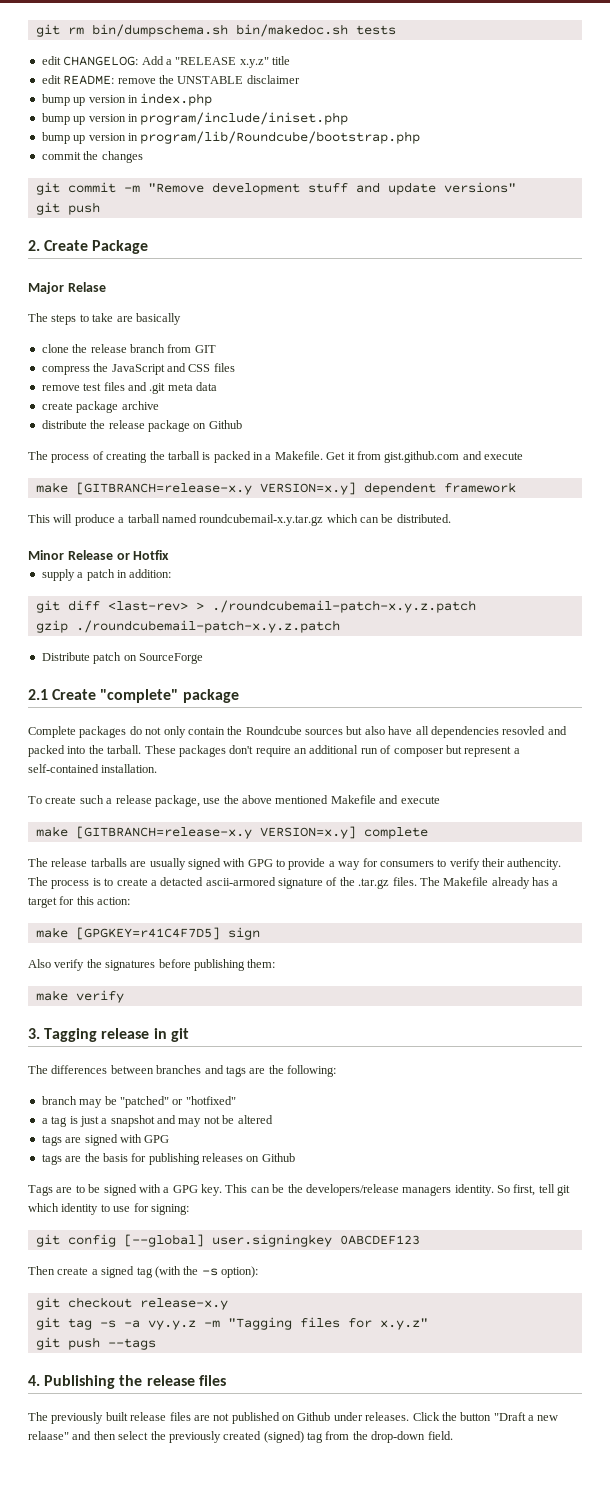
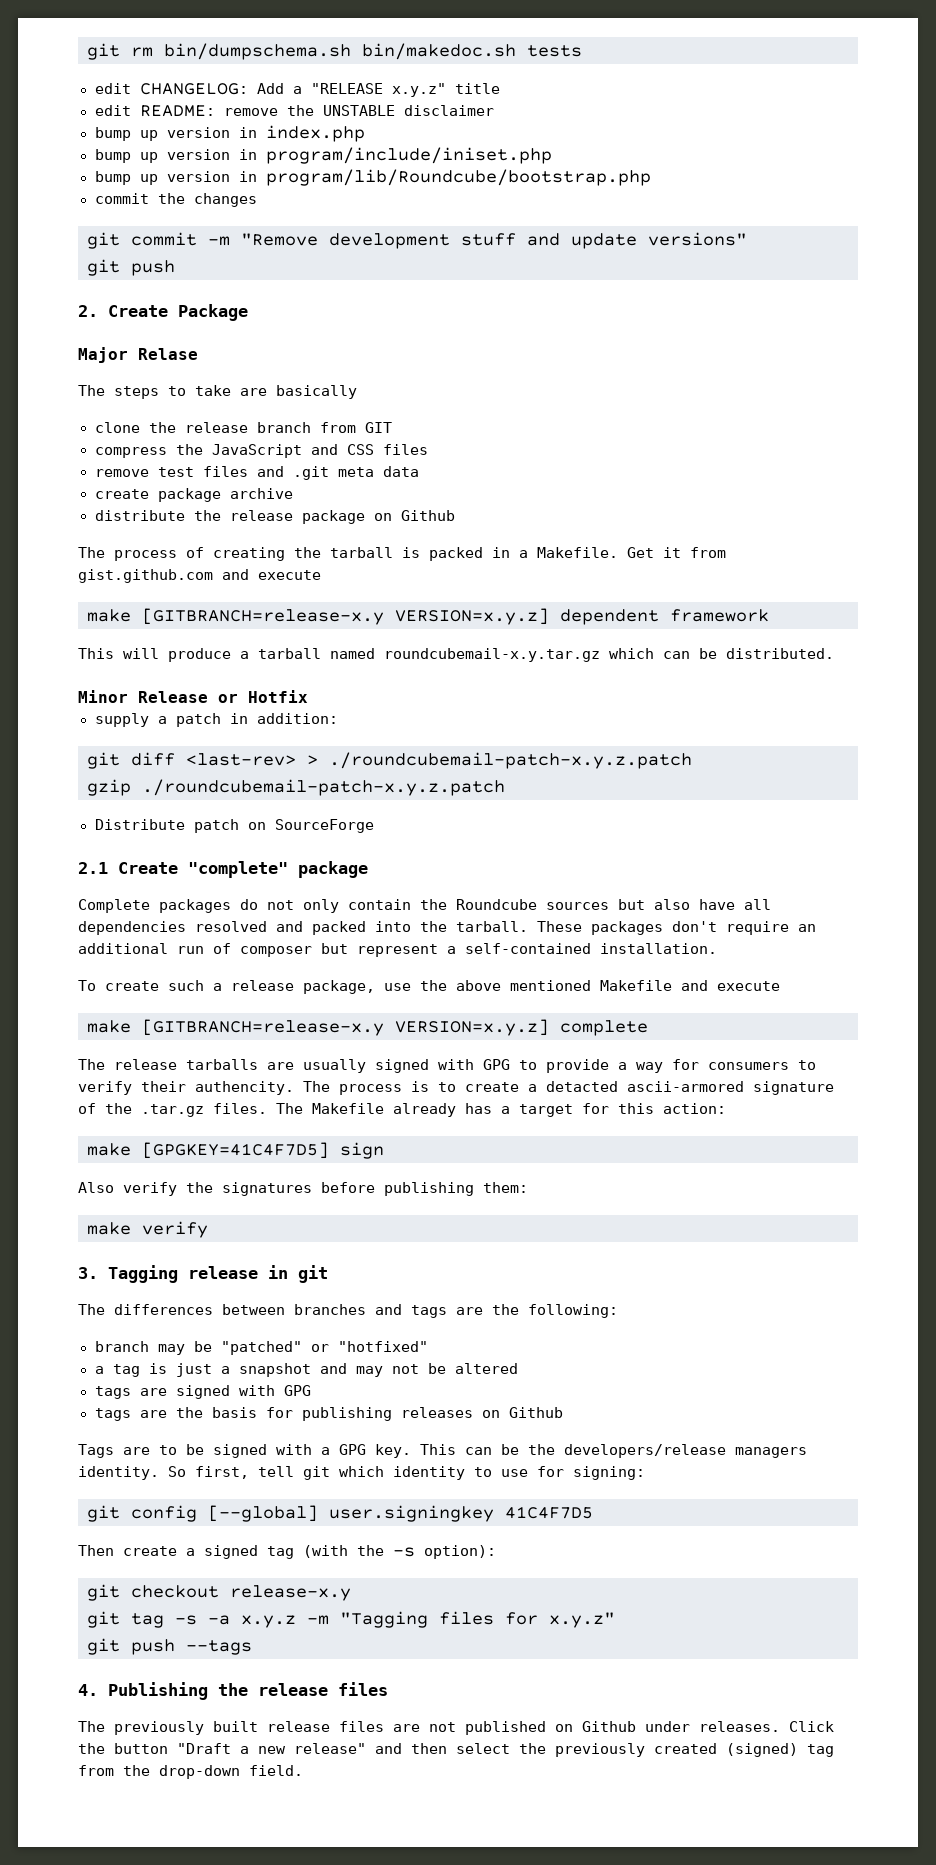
- make [GITBRANCH=release-x.y VERSION=x.y] dependent framework
+ make [GITBRANCH=release-x.y VERSION=x.y.z] dependent framework
- Complete packages do not only contain the Roundcube sources but also have all dependencies resovled and packed into the tarball.
+ Complete packages do not only contain the Roundcube sources but also have all dependencies resolved and packed into the tarball.
- make [GITBRANCH=release-x.y VERSION=x.y] complete
+ make [GITBRANCH=release-x.y VERSION=x.y.z] complete
- make [GPGKEY=r41C4F7D5] sign
+ make [GPGKEY=41C4F7D5] sign
- git config [--global] user.signingkey 0ABCDEF123
+ git config [--global] user.signingkey 41C4F7D5
- git tag -s -a vy.y.z -m "Tagging files for x.y.z"
+ git tag -s -a x.y.z -m "Tagging files for x.y.z"
- Click the button "Draft a new relaase" and then select the previously created (signed) tag from the drop-down field.
+ Click the button "Draft a new release" and then select the previously created (signed) tag from the drop-down field.

